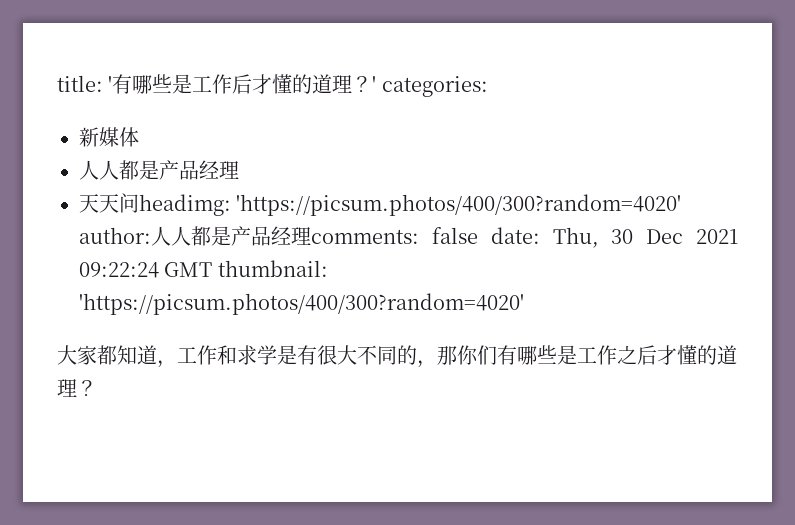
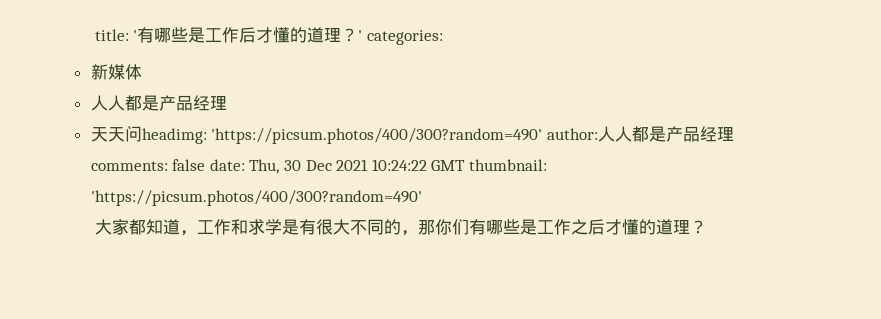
- 天天问headimg: 'https://picsum.photos/400/300?random=4020' author:人人都是产品经理comments: false date: Thu, 30 Dec 2021 09:22:24 GMT thumbnail: 'https://picsum.photos/400/300?random=4020'
+ 天天问headimg: 'https://picsum.photos/400/300?random=490' author:人人都是产品经理comments: false date: Thu, 30 Dec 2021 10:24:22 GMT thumbnail: 'https://picsum.photos/400/300?random=490'

